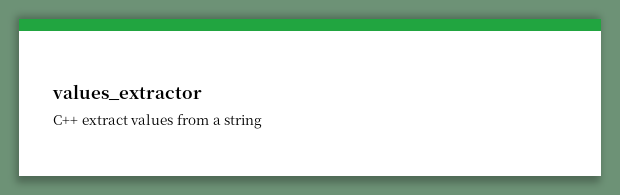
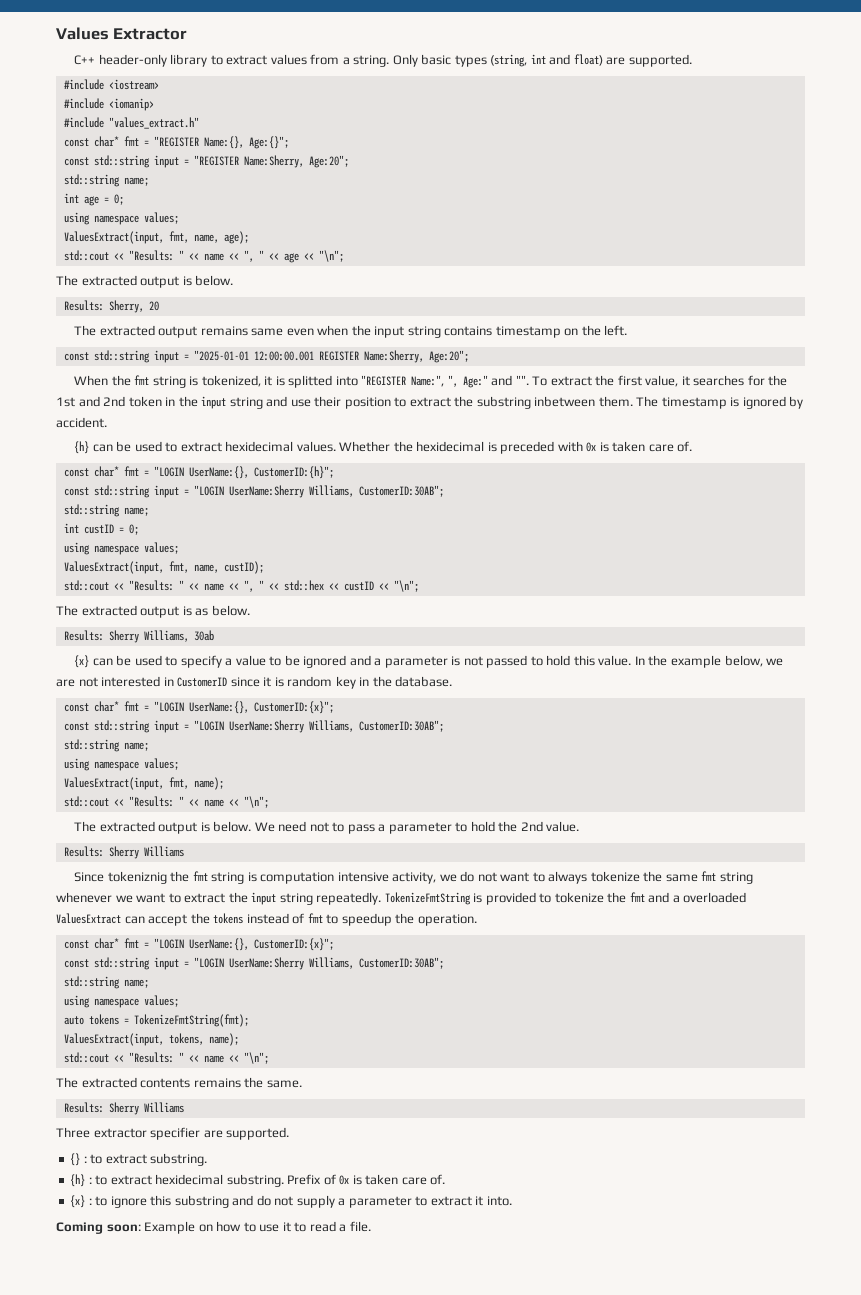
- values_extractor
+ Values Extractor
- C++ extract values from a string
+ C++ header-only library to extract values from a string. Only basic types (string, int and float) are supported.
+ #include <iostream>
+ #include <iomanip>
+ #include "values_extract.h"
+ const char* fmt = "REGISTER Name:{}, Age:{}";
+ const std::string input = "REGISTER Name:Sherry, Age:20";
+ std::string name;
+ int age = 0;
+ using namespace values;
+ ValuesExtract(input, fmt, name, age);
+ std::cout << "Results: " << name << ", " << age << "\n";
+ The extracted output is below.
+ Results: Sherry, 20
+ The extracted output remains same even when the input string contains timestamp on the left.
+ const std::string input = "2025-01-01 12:00:00.001 REGISTER Name:Sherry, Age:20";
+ When the fmt string is tokenized, it is splitted into "REGISTER Name:", ", Age:" and "". To extract the first value, it searches for the 1st and 2nd token in the input string and use their position to extract the substring inbetween them. The timestamp is ignored by accident.
+ {h} can be used to extract hexidecimal values. Whether the hexidecimal is preceded with 0x is taken care of.
+ const char* fmt = "LOGIN UserName:{}, CustomerID:{h}";
+ const std::string input = "LOGIN UserName:Sherry Williams, CustomerID:30AB";
+ std::string name;
+ int custID = 0;
+ using namespace values;
+ ValuesExtract(input, fmt, name, custID);
+ std::cout << "Results: " << name << ", " << std::hex << custID << "\n";
+ The extracted output is as below.
+ Results: Sherry Williams, 30ab
+ {x} can be used to specify a value to be ignored and a parameter is not passed to hold this value. In the example below, we are not interested in CustomerID since it is random key in the database.
+ const char* fmt = "LOGIN UserName:{}, CustomerID:{x}";
+ const std::string input = "LOGIN UserName:Sherry Williams, CustomerID:30AB";
+ std::string name;
+ using namespace values;
+ ValuesExtract(input, fmt, name);
+ std::cout << "Results: " << name << "\n";
+ The extracted output is below. We need not to pass a parameter to hold the 2nd value.
+ Results: Sherry Williams
+ Since tokeniznig the fmt string is computation intensive activity, we do not want to always tokenize the same fmt string whenever we want to extract the input string repeatedly. TokenizeFmtString is provided to tokenize the fmt and a overloaded ValuesExtract can accept the tokens instead of fmt to speedup the operation.
+ const char* fmt = "LOGIN UserName:{}, CustomerID:{x}";
+ const std::string input = "LOGIN UserName:Sherry Williams, CustomerID:30AB";
+ std::string name;
+ using namespace values;
+ auto tokens = TokenizeFmtString(fmt);
+ ValuesExtract(input, tokens, name);
+ std::cout << "Results: " << name << "\n";
+ The extracted contents remains the same.
+ Results: Sherry Williams
+ Three extractor specifier are supported.
+ {} : to extract substring.
+ {h} : to extract hexidecimal substring. Prefix of 0x is taken care of.
+ {x} : to ignore this substring and do not supply a parameter to extract it into.
+ Coming soon: Example on how to use it to read a file.

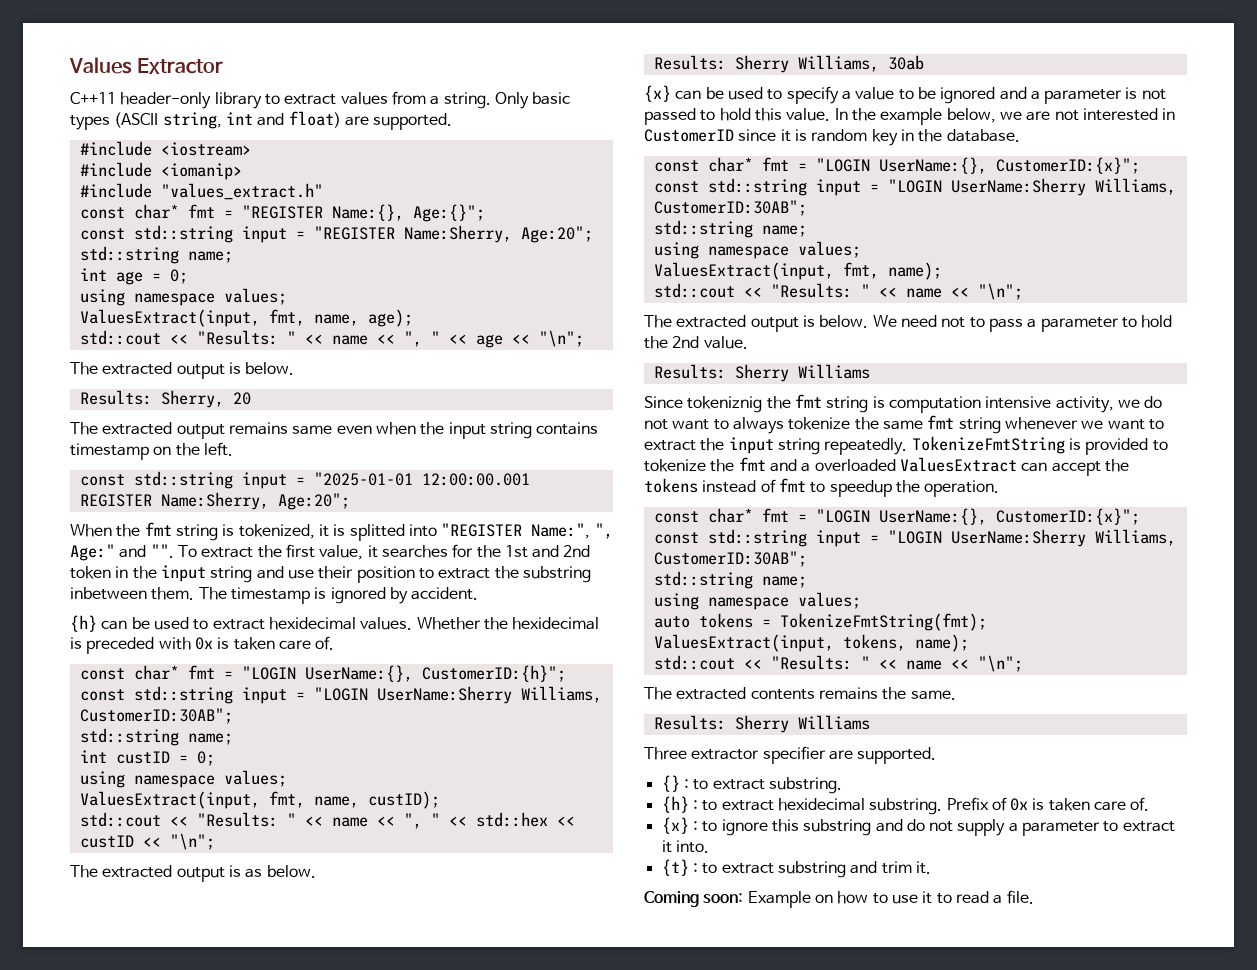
- C++ header-only library to extract values from a string.
+ C++11 header-only library to extract values from a string.
- Only basic types (string, int and float) are supported.
+ Only basic types (ASCII string, int and float) are supported.
+ {t} : to extract substring and trim it.

